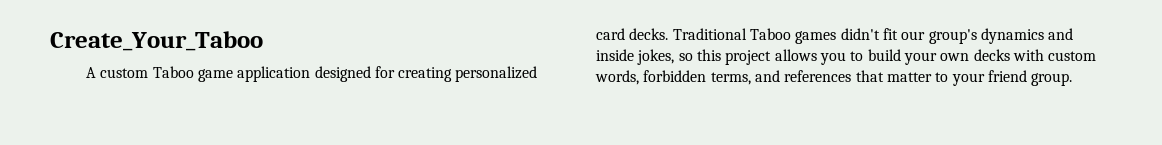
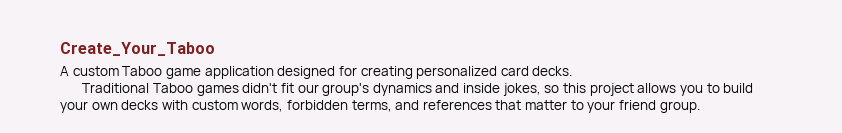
- A custom Taboo game application designed for creating personalized card decks. Traditional Taboo games didn't fit our group's dynamics and inside jokes, so this project allows you to build your own decks with custom words, forbidden terms, and references that matter to your friend group.
+ A custom Taboo game application designed for creating personalized card decks.
+ Traditional Taboo games didn't fit our group's dynamics and inside jokes, so this project allows you to build your own decks with custom words, forbidden terms, and references that matter to your friend group.

